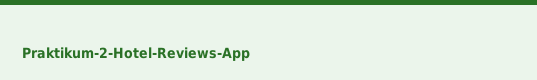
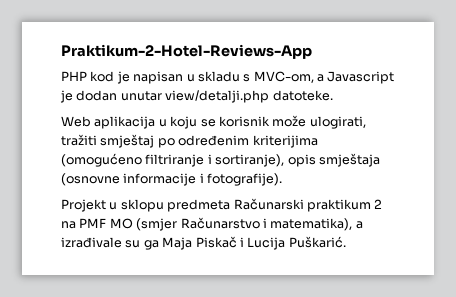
+ PHP kod je napisan u skladu s MVC-om, a Javascript je dodan unutar view/detalji.php datoteke.
+ Web aplikacija u koju se korisnik može ulogirati, tražiti smještaj po određenim kriterijima (omogućeno filtriranje i sortiranje), opis smještaja (osnovne informacije i fotografije).
+ Projekt u sklopu predmeta Računarski praktikum 2 na PMF MO (smjer Računarstvo i matematika), a izrađivale su ga Maja Piskač i Lucija Puškarić.

